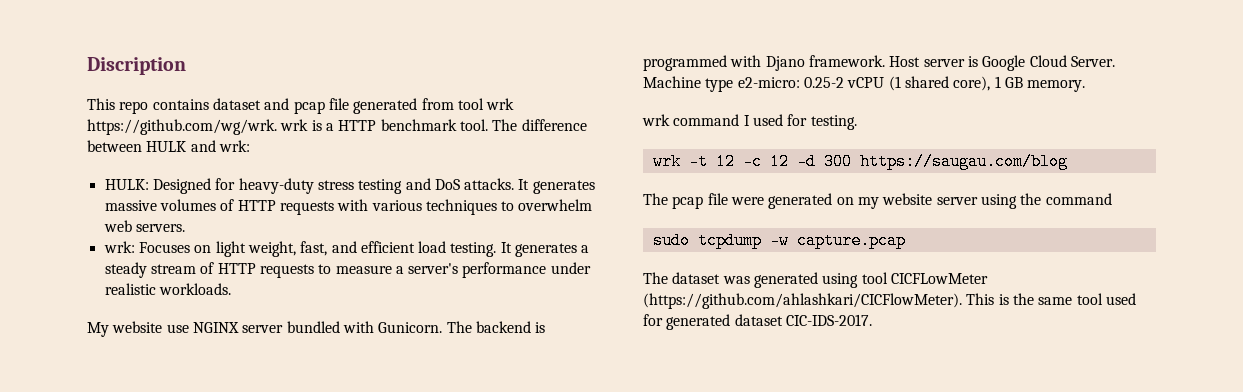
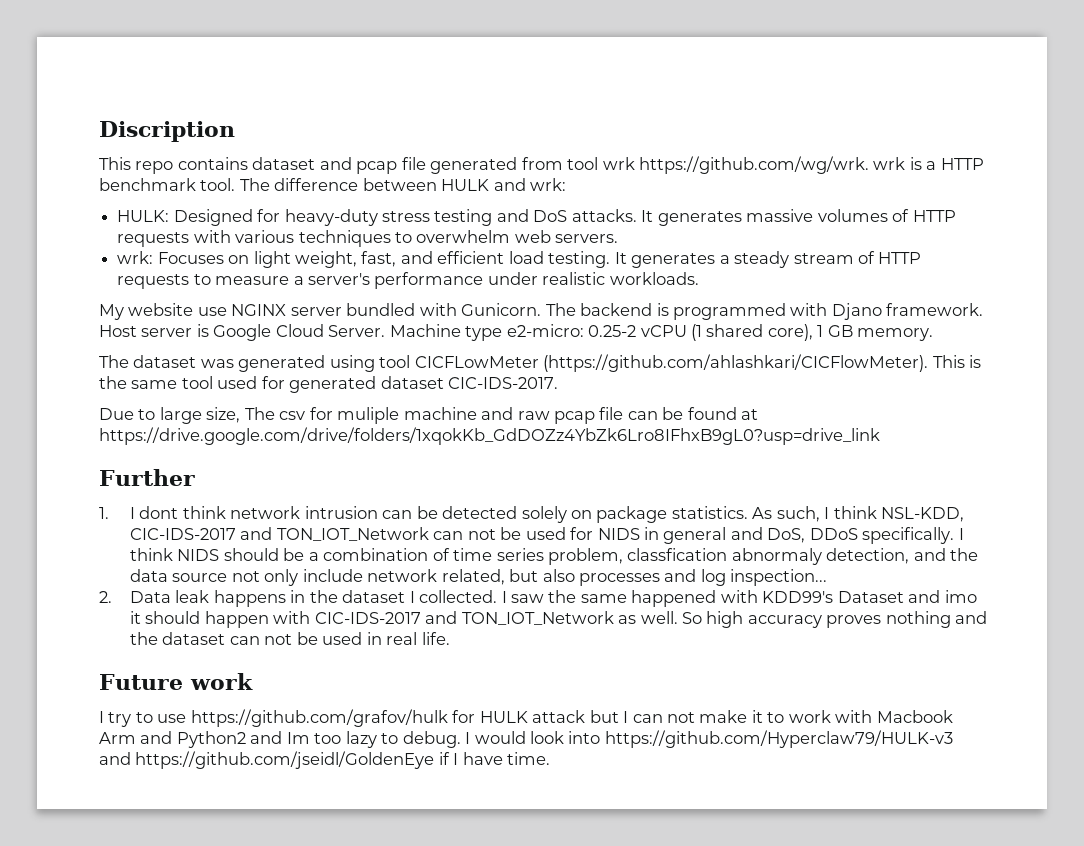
- wrk command I used for testing.
- wrk -t 12 -c 12 -d 300 https://saugau.com/blog
- The pcap file were generated on my website server using the command
- sudo tcpdump -w capture.pcap
+ Due to large size, The csv for muliple machine and raw pcap file can be found at https://drive.google.com/drive/folders/1xqokKb_GdDOZz4YbZk6Lro8IFhxB9gL0?usp=drive_link
+ Further
+ 1. I dont think network intrusion can be detected solely on package statistics. As such, I think NSL-KDD, CIC-IDS-2017 and TON_IOT_Network can not be used for NIDS in general and DoS, DDoS specifically. I think NIDS should be a combination of time series problem, classfication abnormaly detection, and the data source not only include network related, but also processes and log inspection...
+ 2. Data leak happens in the dataset I collected. I saw the same happened with KDD99's Dataset and imo it should happen with CIC-IDS-2017 and TON_IOT_Network as well. So high accuracy proves nothing and the dataset can not be used in real life.
+ Future work
+ I try to use https://github.com/grafov/hulk for HULK attack but I can not make it to work with Macbook Arm and Python2 and Im too lazy to debug. I would look into https://github.com/Hyperclaw79/HULK-v3 and https://github.com/jseidl/GoldenEye if I have time.

